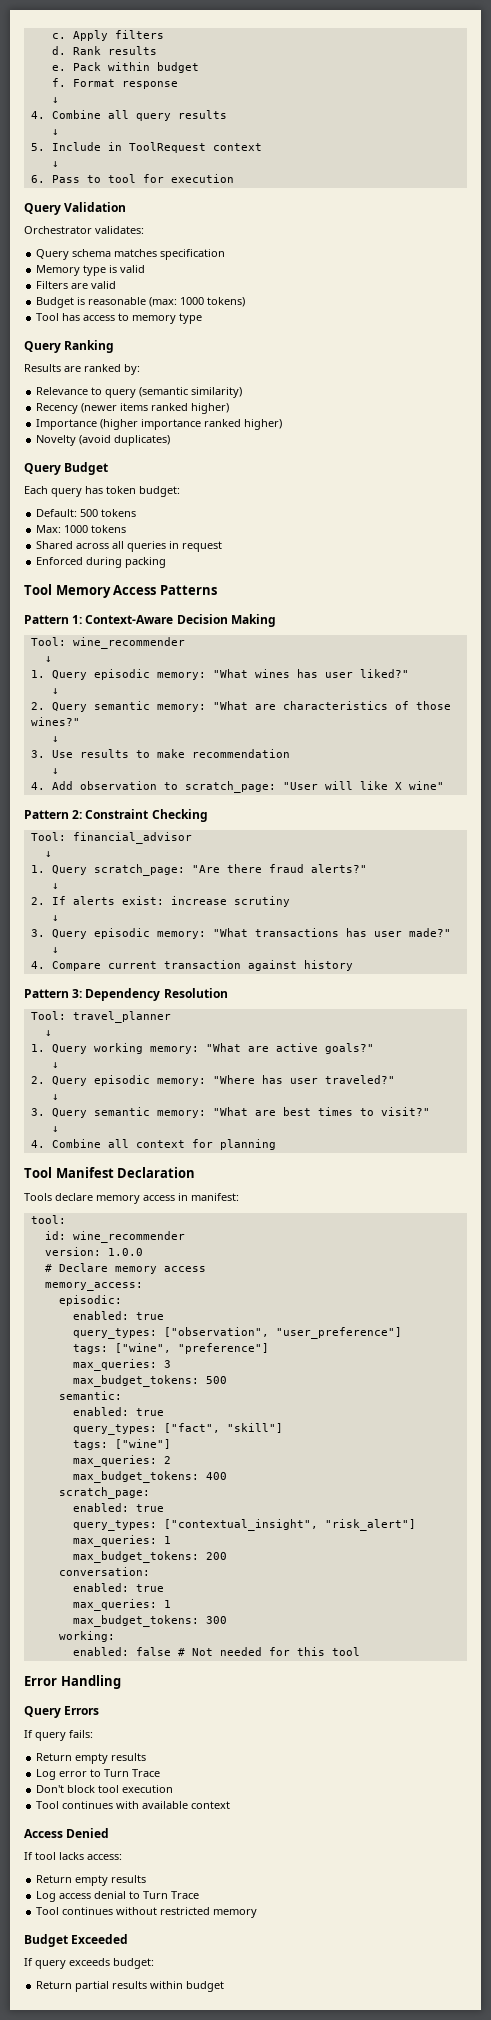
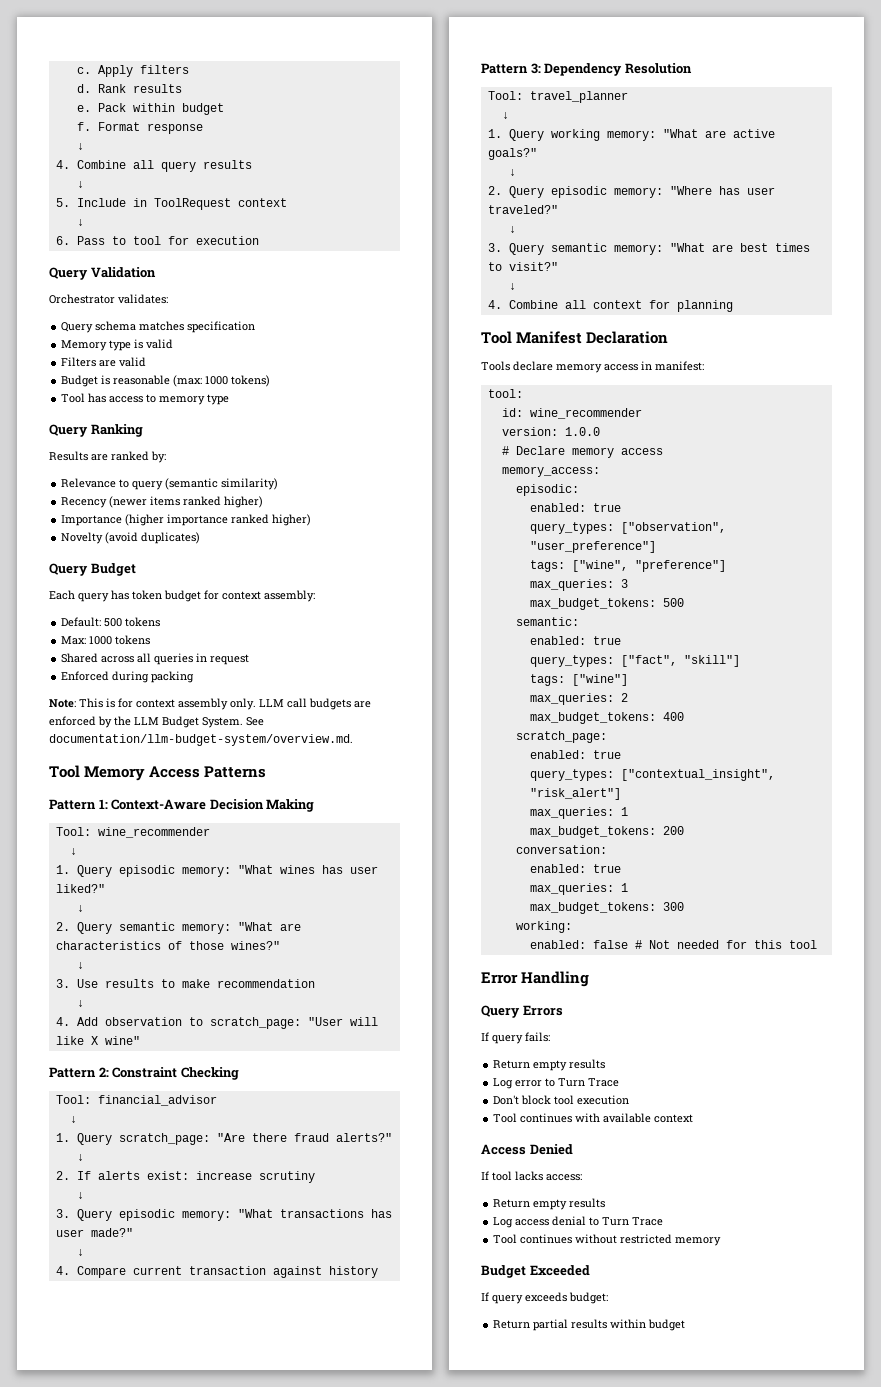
- Each query has token budget:
+ Each query has token budget for context assembly:
+ Note: This is for context assembly only. LLM call budgets are enforced by the LLM Budget System. See documentation/llm-budget-system/overview.md.

